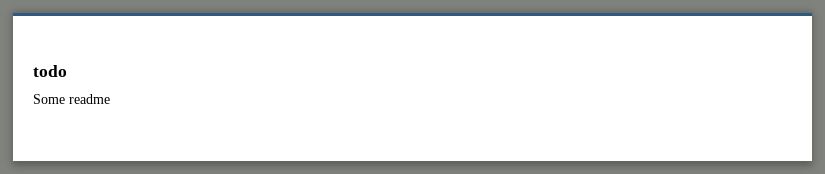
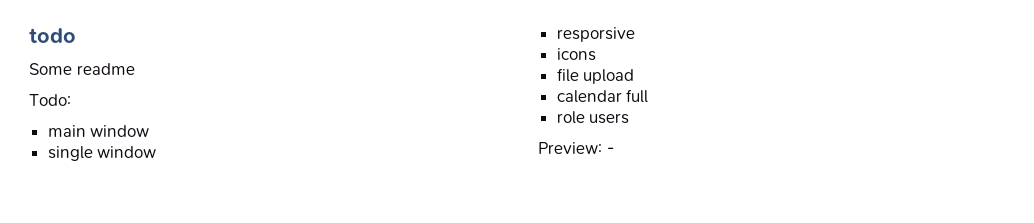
+ Todo:
+ main window
+ single window
+ resporsive
+ icons
+ file upload
+ calendar full
+ role users
+ Preview: -

